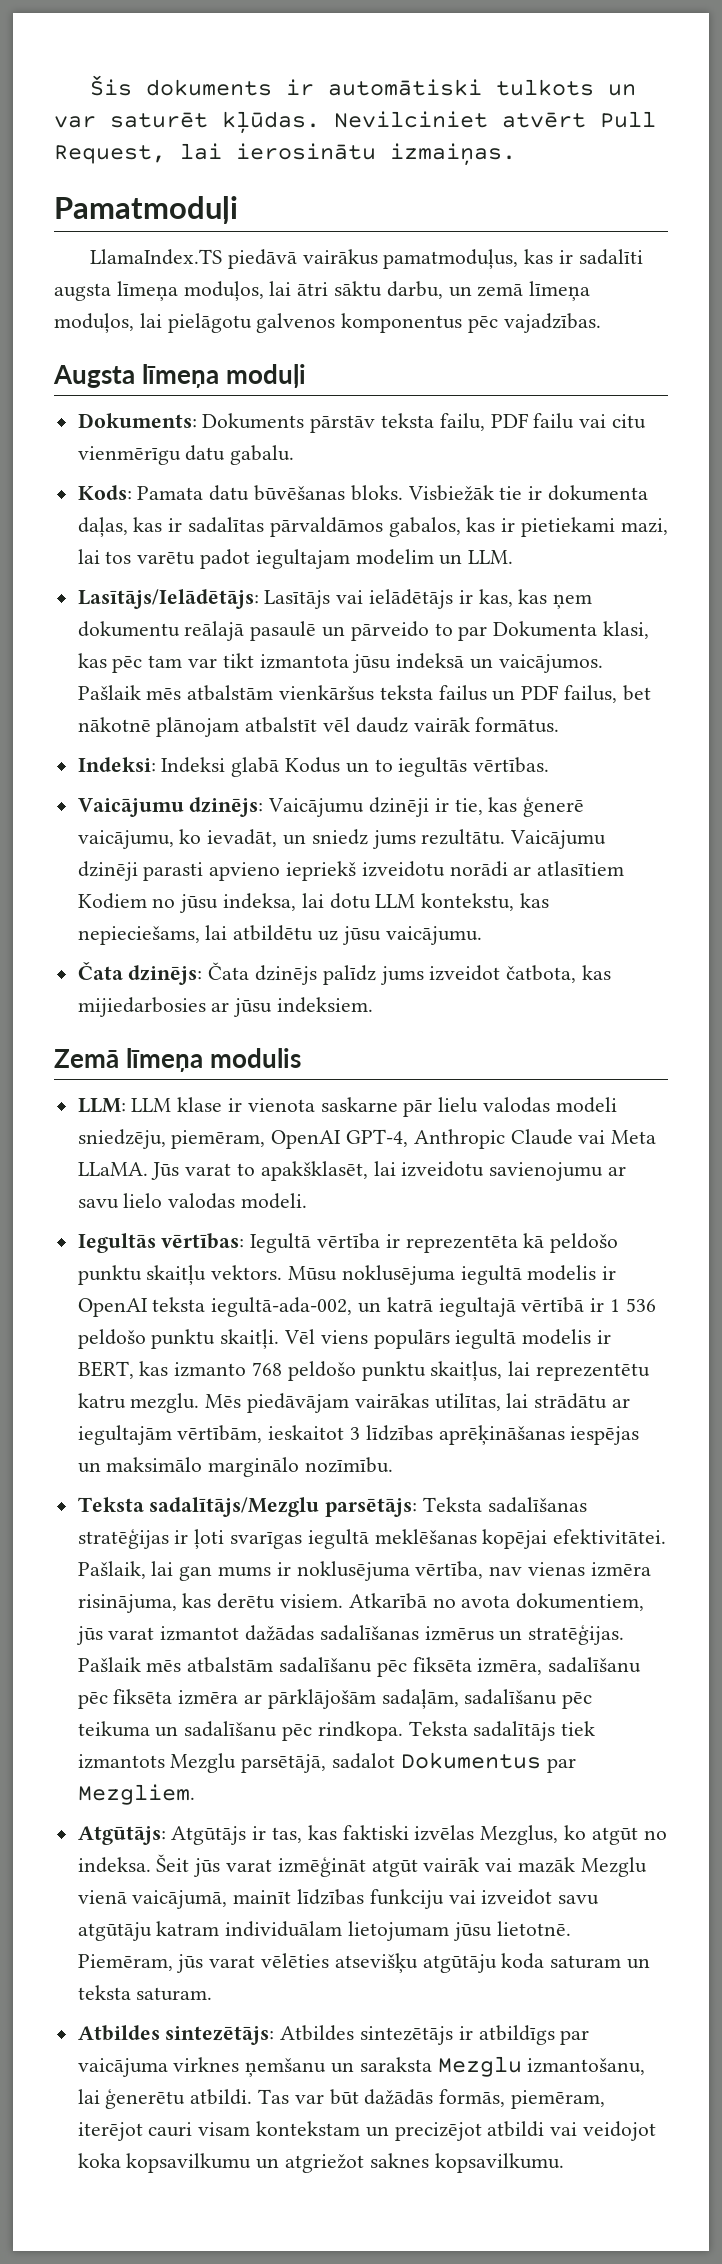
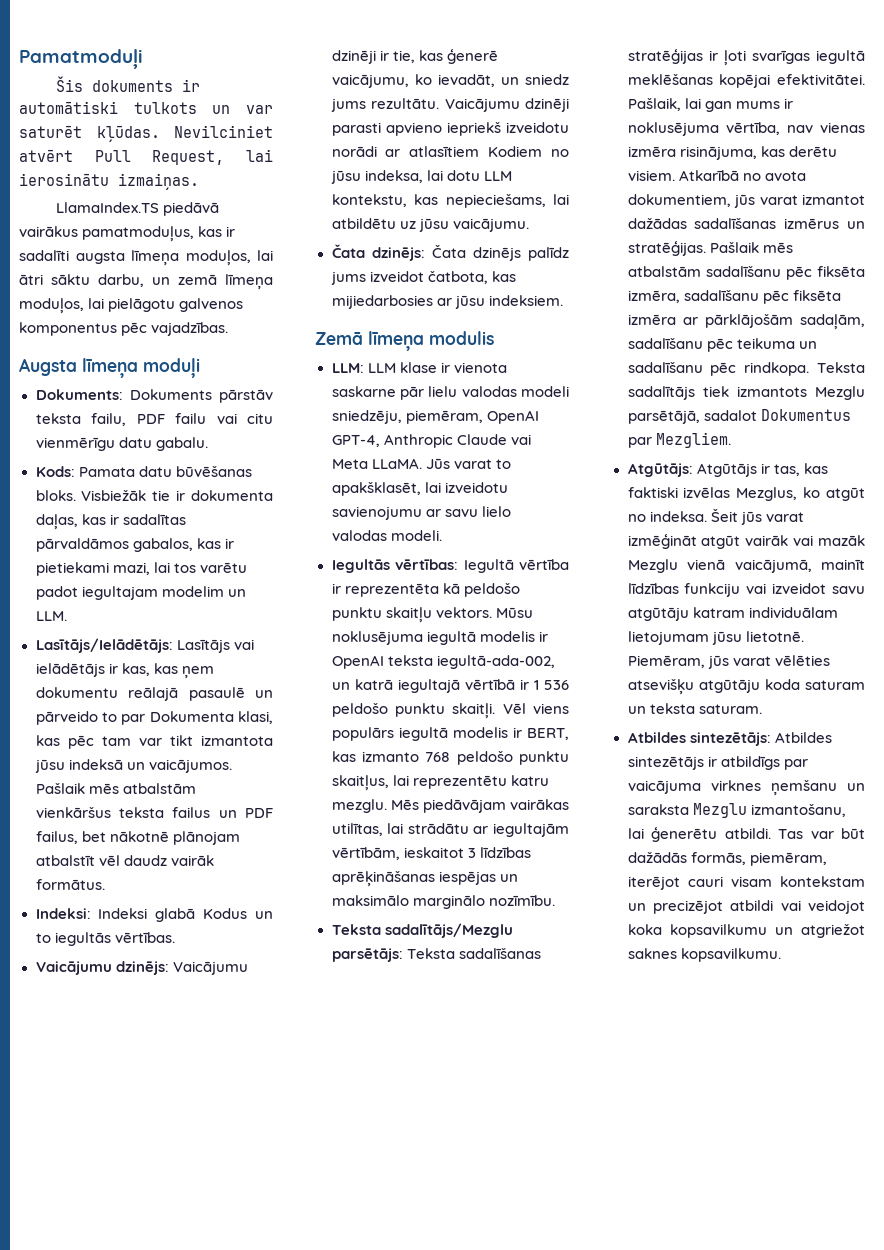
+ Pamatmoduļi
- Pamatmoduļi

